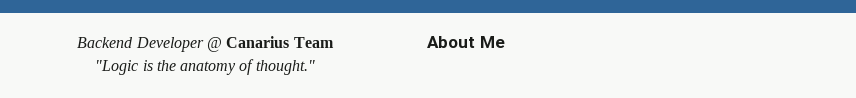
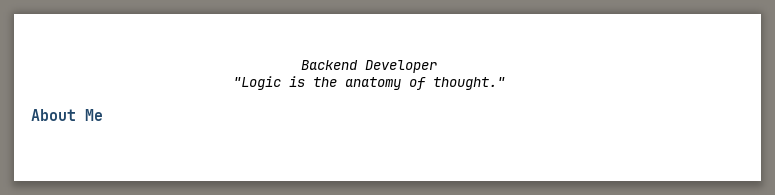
- Backend Developer @ Canarius Team
+ Backend Developer

